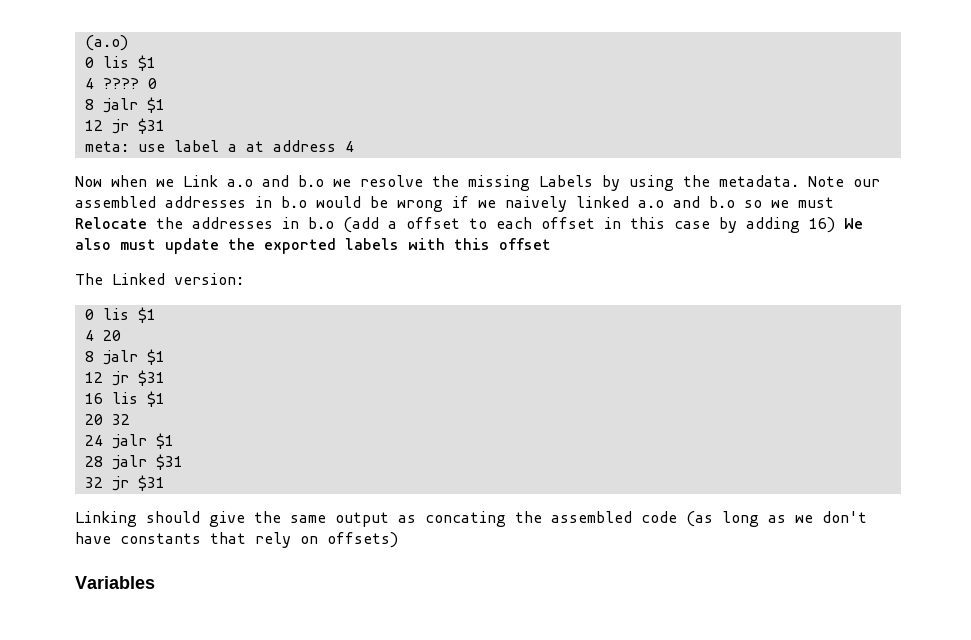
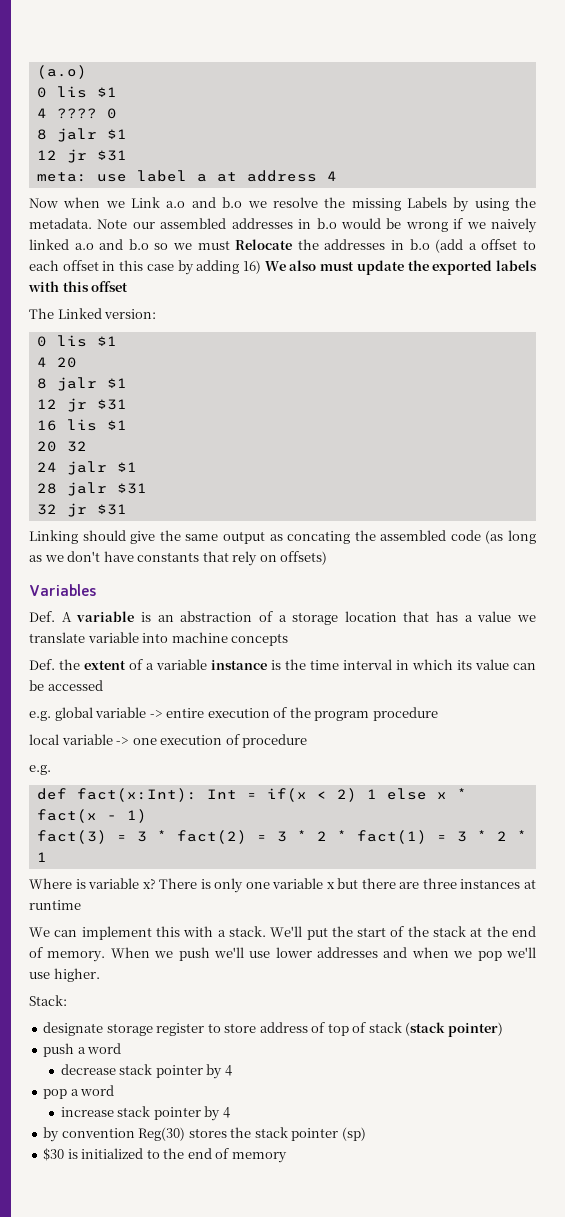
+ Def. A variable is an abstraction of a storage location that has a value we translate variable into machine concepts
+ Def. the extent of a variable instance is the time interval in which its value can be accessed
+ e.g. global variable -> entire execution of the program procedure
+ local variable -> one execution of procedure
+ e.g.
+ def fact(x:Int): Int = if(x < 2) 1 else x * fact(x - 1)
+ fact(3) = 3 * fact(2) = 3 * 2 * fact(1) = 3 * 2 * 1
+ Where is variable x? There is only one variable x but there are three instances at runtime
+ We can implement this with a stack. We'll put the start of the stack at the end of memory. When we push we'll use lower addresses and when we pop we'll use higher.
+ Stack:
+ designate storage register to store address of top of stack (stack pointer)
+ push a word
+ decrease stack pointer by 4
+ pop a word
+ increase stack pointer by 4
+ by convention Reg(30) stores the stack pointer (sp)
+ $30 is initialized to the end of memory

